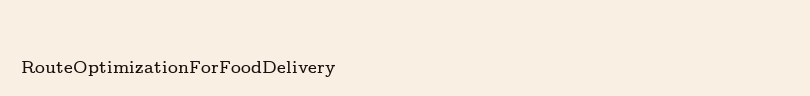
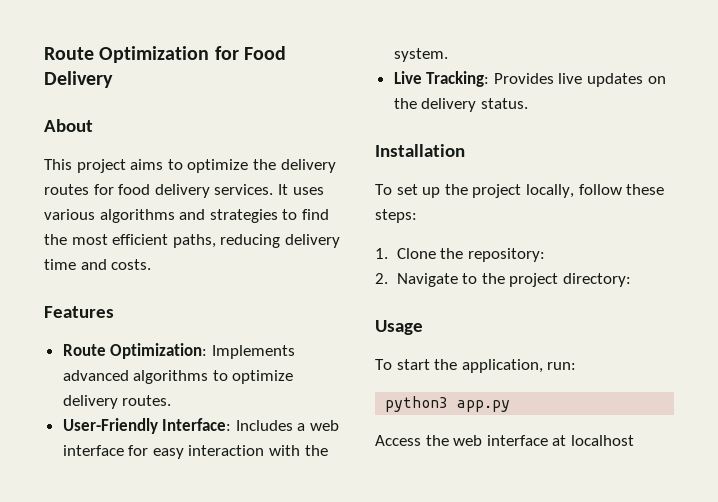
- RouteOptimizationForFoodDelivery
+ Route Optimization for Food Delivery
+ About
+ This project aims to optimize the delivery routes for food delivery services. It uses various algorithms and strategies to find the most efficient paths, reducing delivery time and costs.
+ Features
+ Route Optimization: Implements advanced algorithms to optimize delivery routes.
+ User-Friendly Interface: Includes a web interface for easy interaction with the system.
+ Live Tracking: Provides live updates on the delivery status.
+ Installation
+ To set up the project locally, follow these steps:
+ 1. Clone the repository:
+ 2. Navigate to the project directory:
+ Usage
+ To start the application, run:
+ python3 app.py
+ Access the web interface at localhost

